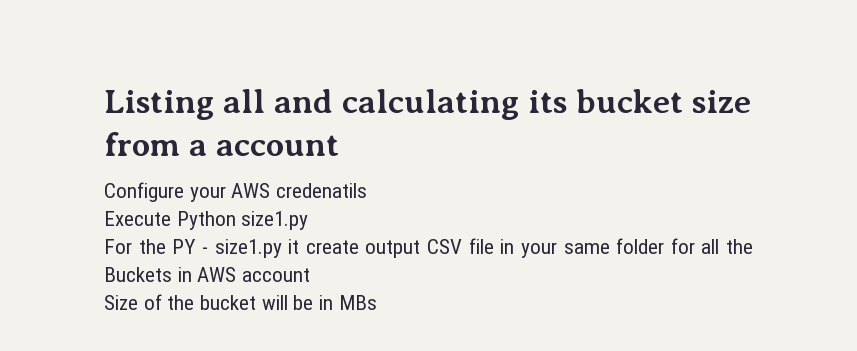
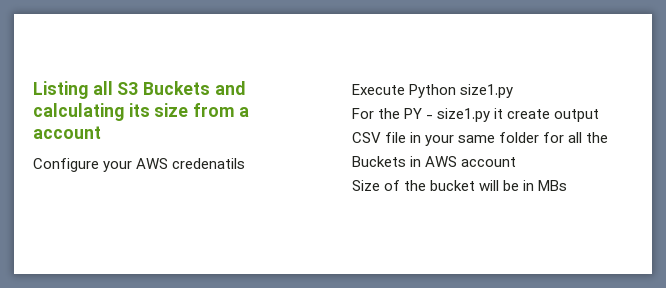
- Listing all and calculating its bucket size from a account
+ Listing all S3 Buckets and calculating its size from a account

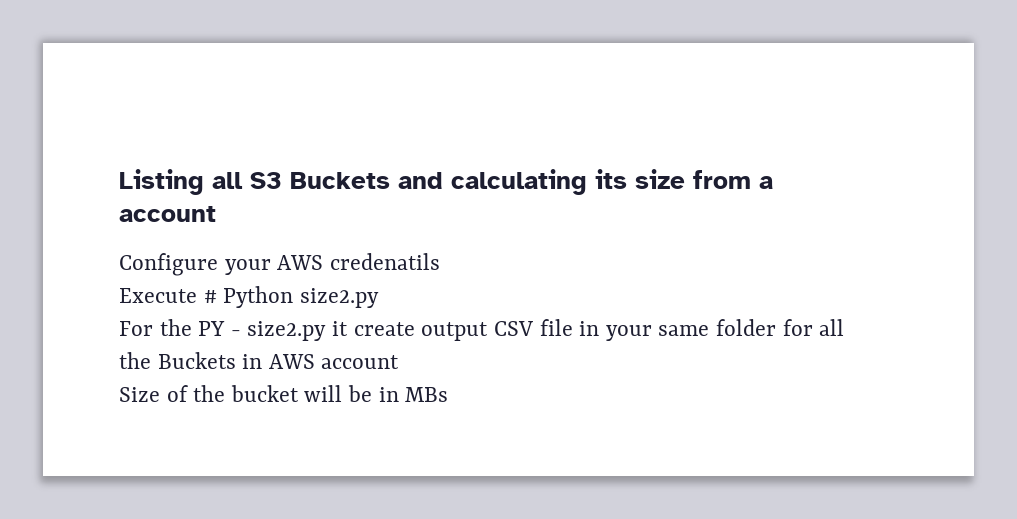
- Execute Python size1.py
+ Execute # Python size2.py
- For the PY - size1.py it create output CSV file in your same folder for all the Buckets in AWS account
+ For the PY - size2.py it create output CSV file in your same folder for all the Buckets in AWS account

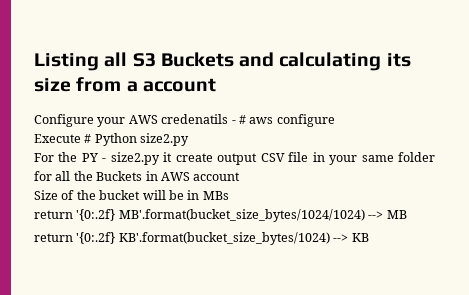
- Configure your AWS credenatils
+ Configure your AWS credenatils - # aws configure
+ return '{0:.2f} MB'.format(bucket_size_bytes/1024/1024) --> MB
+ return '{0:.2f} KB'.format(bucket_size_bytes/1024) --> KB

